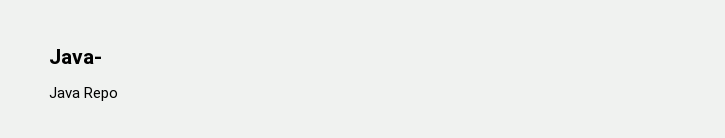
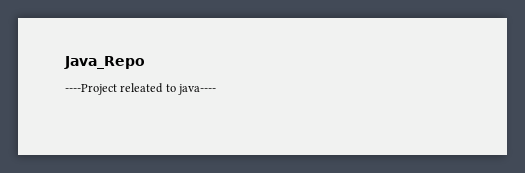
- Java-
- Java Repo
+ Java_Repo
+ ----Project releated to java----

